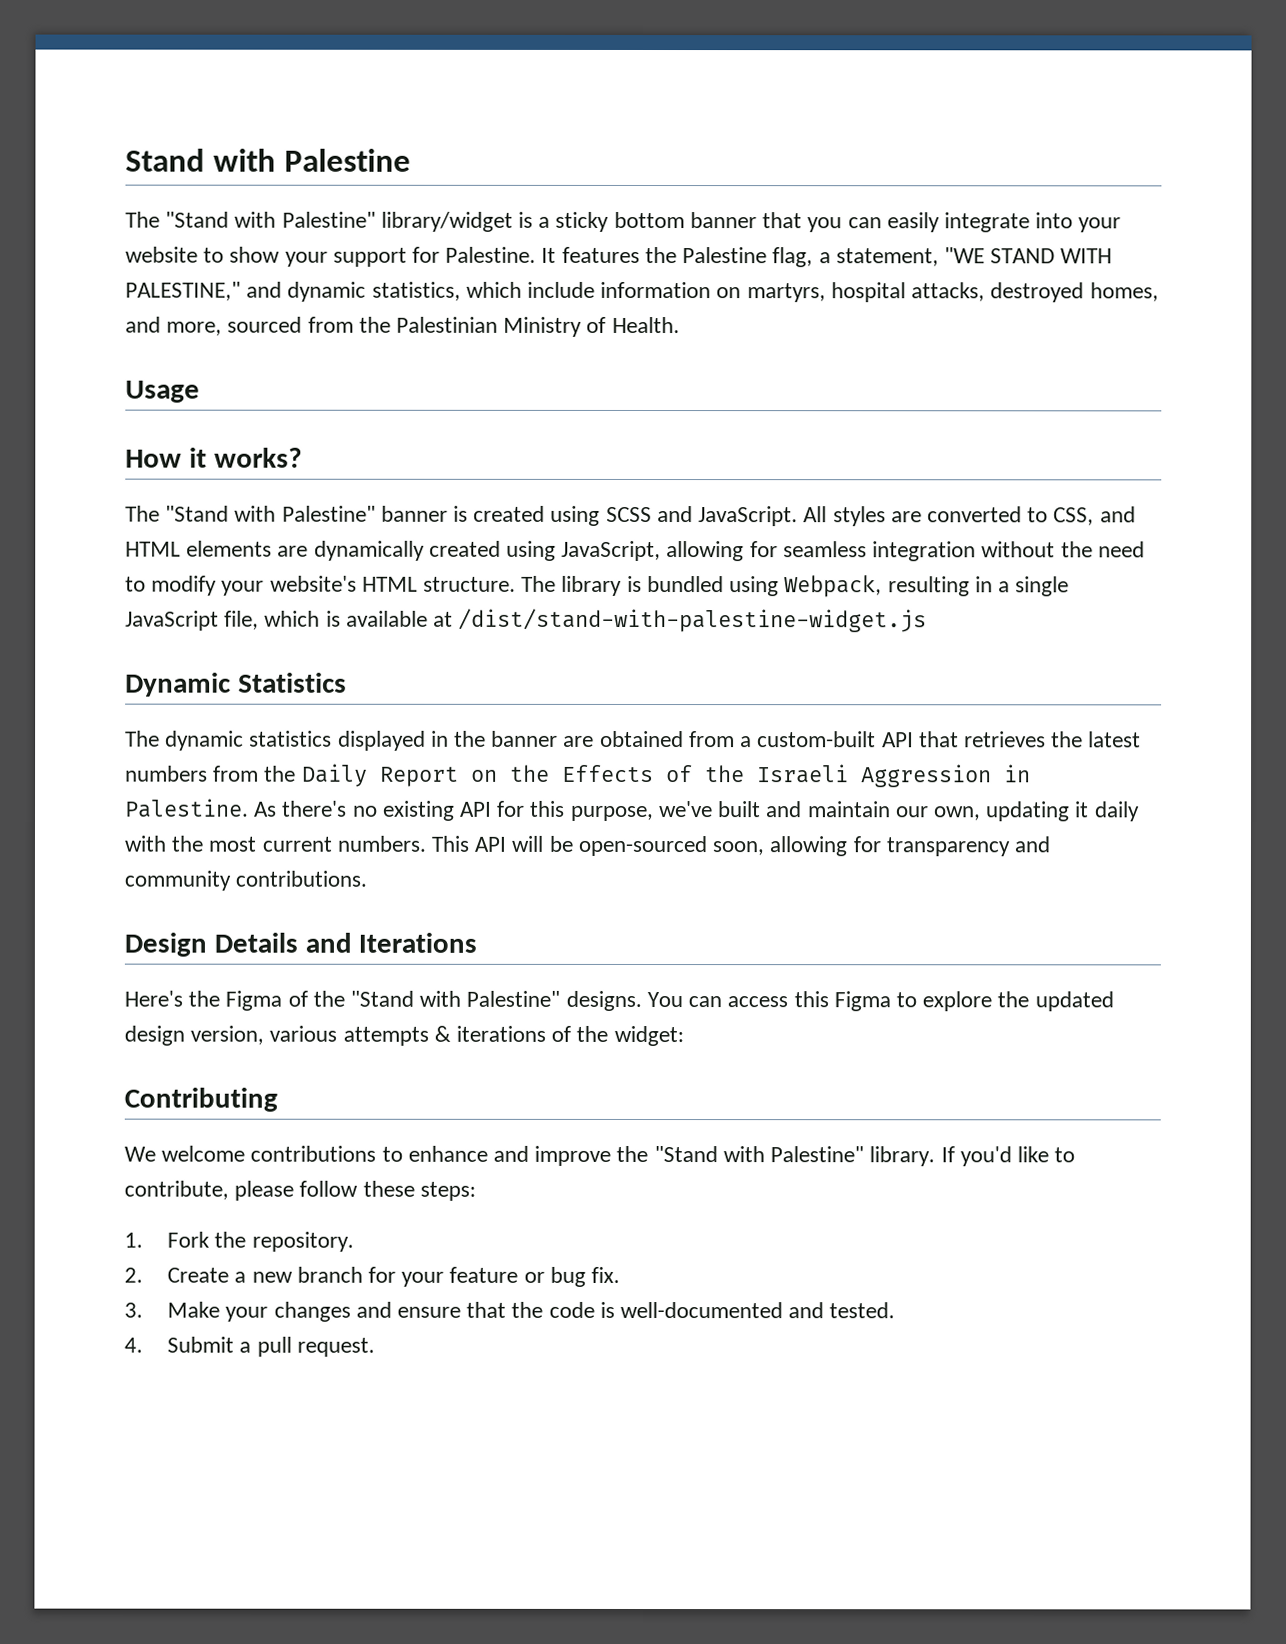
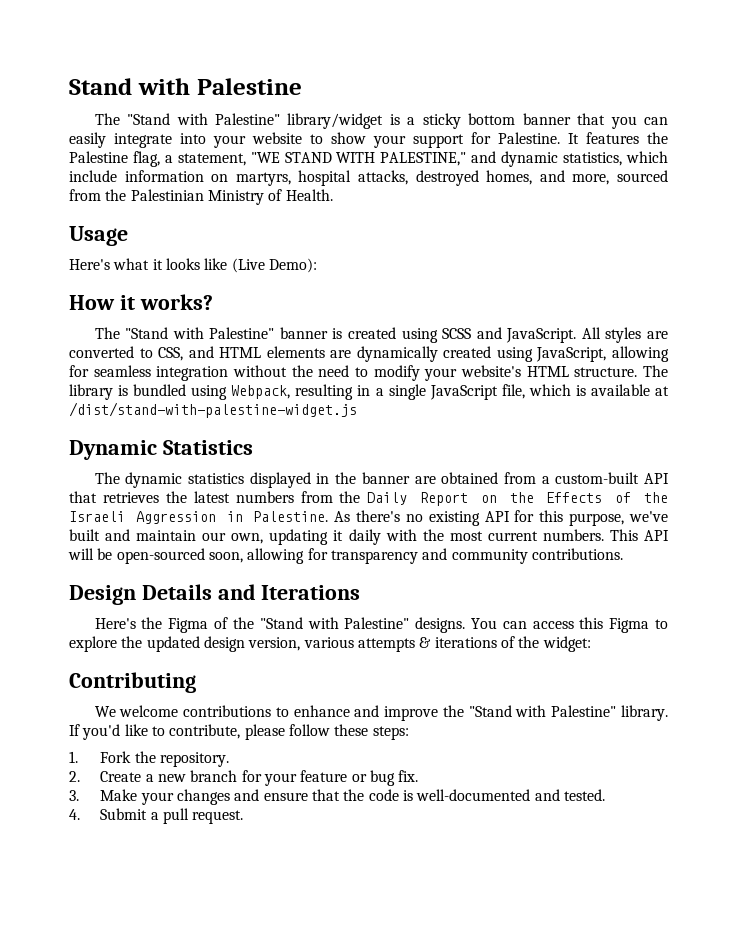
+ Here's what it looks like (Live Demo):

